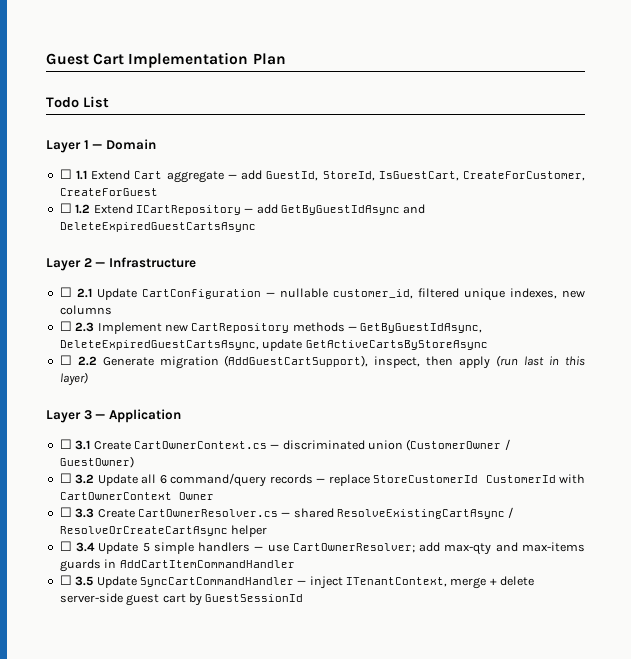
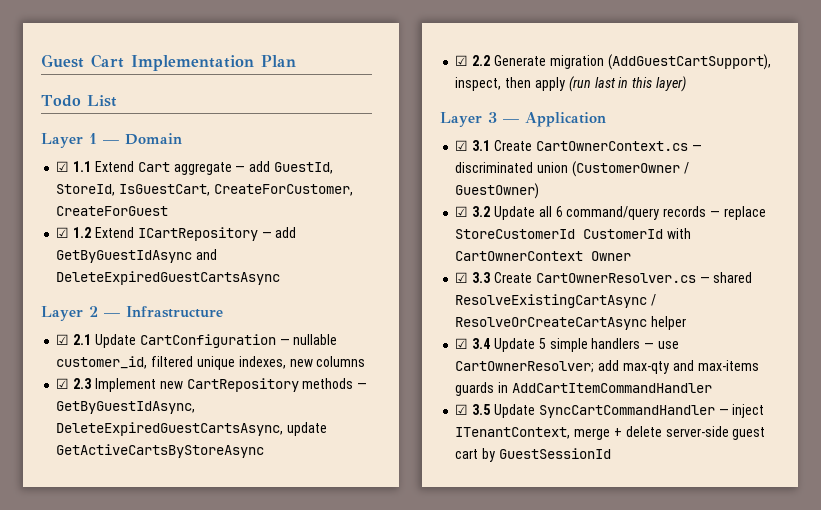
- ☐ 1.1 Extend Cart aggregate — add GuestId, StoreId, IsGuestCart, CreateForCustomer, CreateForGuest
+ ☑ 1.1 Extend Cart aggregate — add GuestId, StoreId, IsGuestCart, CreateForCustomer, CreateForGuest
- ☐ 1.2 Extend ICartRepository — add GetByGuestIdAsync and DeleteExpiredGuestCartsAsync
+ ☑ 1.2 Extend ICartRepository — add GetByGuestIdAsync and DeleteExpiredGuestCartsAsync
- ☐ 2.1 Update CartConfiguration — nullable customer_id, filtered unique indexes, new columns
+ ☑ 2.1 Update CartConfiguration — nullable customer_id, filtered unique indexes, new columns
- ☐ 2.3 Implement new CartRepository methods — GetByGuestIdAsync, DeleteExpiredGuestCartsAsync, update GetActiveCartsByStoreAsync
+ ☑ 2.3 Implement new CartRepository methods — GetByGuestIdAsync, DeleteExpiredGuestCartsAsync, update GetActiveCartsByStoreAsync
- ☐ 2.2 Generate migration (AddGuestCartSupport), inspect, then apply (run last in this layer)
+ ☑ 2.2 Generate migration (AddGuestCartSupport), inspect, then apply (run last in this layer)
- ☐ 3.1 Create CartOwnerContext.cs — discriminated union (CustomerOwner / GuestOwner)
+ ☑ 3.1 Create CartOwnerContext.cs — discriminated union (CustomerOwner / GuestOwner)
- ☐ 3.2 Update all 6 command/query records — replace StoreCustomerId CustomerId with CartOwnerContext Owner
+ ☑ 3.2 Update all 6 command/query records — replace StoreCustomerId CustomerId with CartOwnerContext Owner
- ☐ 3.3 Create CartOwnerResolver.cs — shared ResolveExistingCartAsync / ResolveOrCreateCartAsync helper
+ ☑ 3.3 Create CartOwnerResolver.cs — shared ResolveExistingCartAsync / ResolveOrCreateCartAsync helper
- ☐ 3.4 Update 5 simple handlers — use CartOwnerResolver; add max-qty and max-items guards in AddCartItemCommandHandler
+ ☑ 3.4 Update 5 simple handlers — use CartOwnerResolver; add max-qty and max-items guards in AddCartItemCommandHandler
- ☐ 3.5 Update SyncCartCommandHandler — inject ITenantContext, merge + delete server-side guest cart by GuestSessionId
+ ☑ 3.5 Update SyncCartCommandHandler — inject ITenantContext, merge + delete server-side guest cart by GuestSessionId

